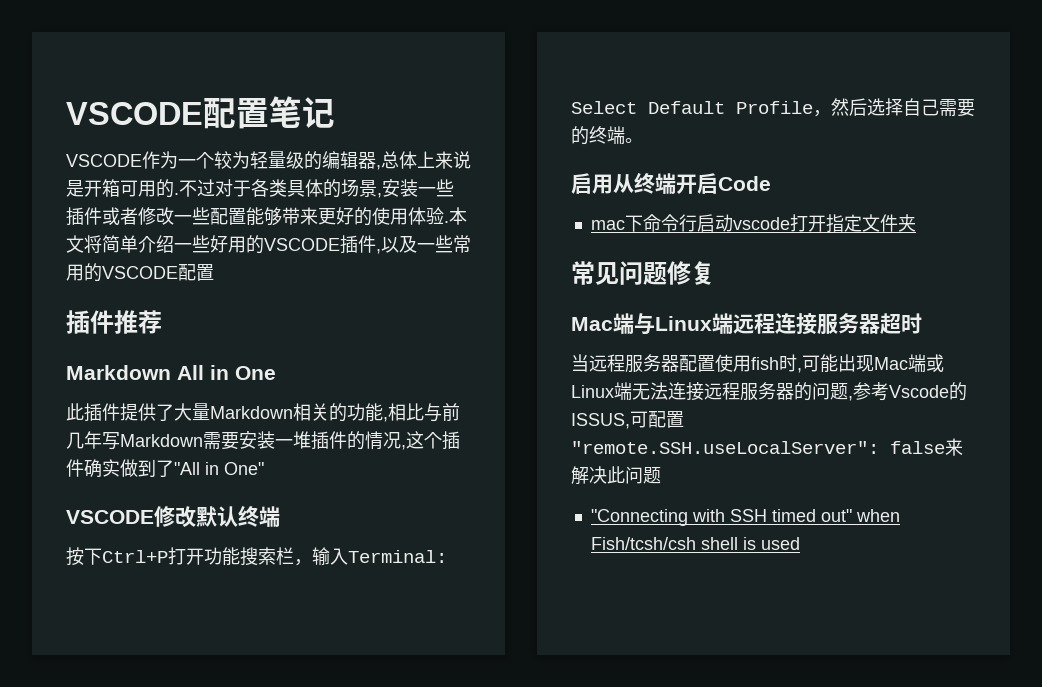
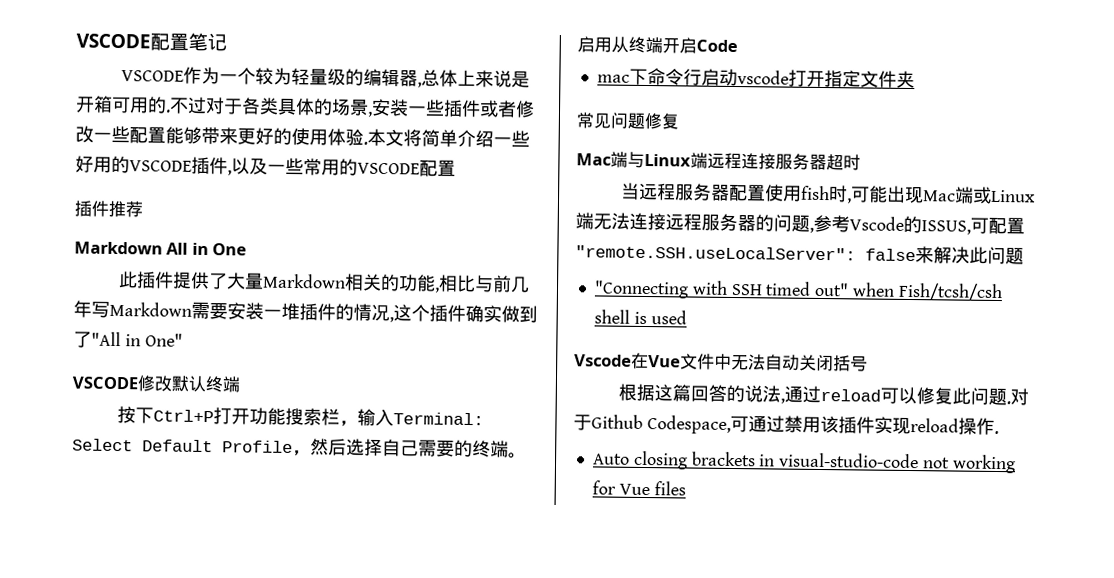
+ Vscode在Vue文件中无法自动关闭括号
+ 根据这篇回答的说法,通过reload可以修复此问题.对于Github Codespace,可通过禁用该插件实现reload操作.
+ Auto closing brackets in visual-studio-code not working for Vue files

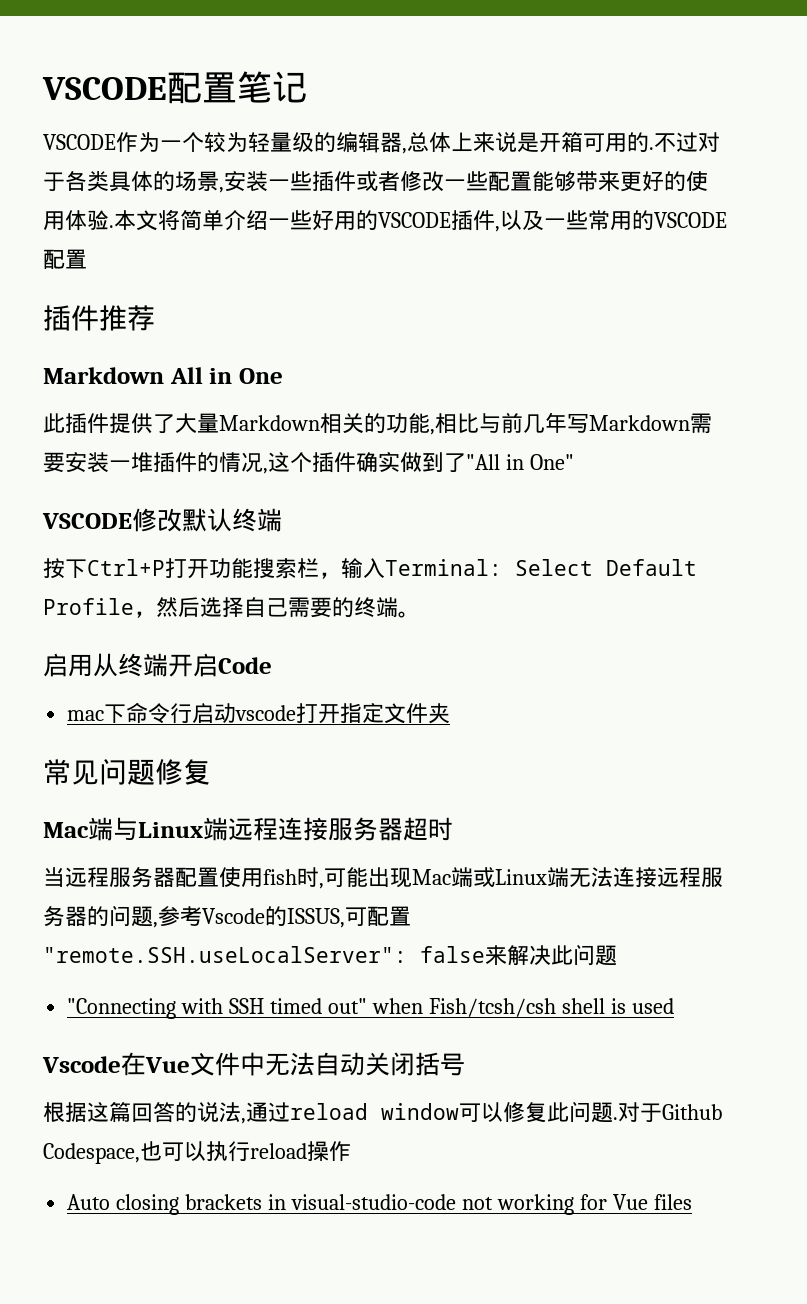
- 根据这篇回答的说法,通过reload可以修复此问题.
+ 根据这篇回答的说法,通过reload window可以修复此问题.
- 对于Github Codespace,可通过禁用该插件实现reload操作.
+ 对于Github Codespace,也可以执行reload操作

